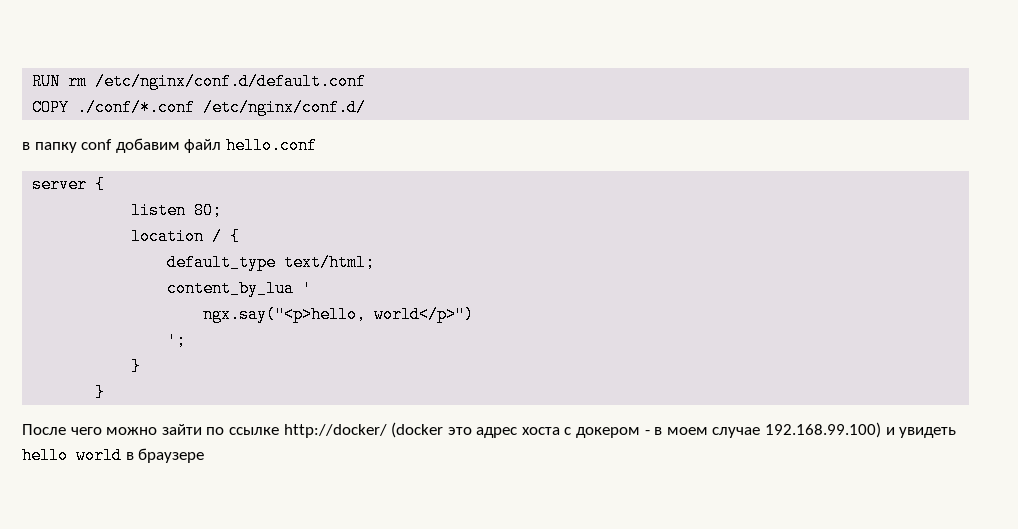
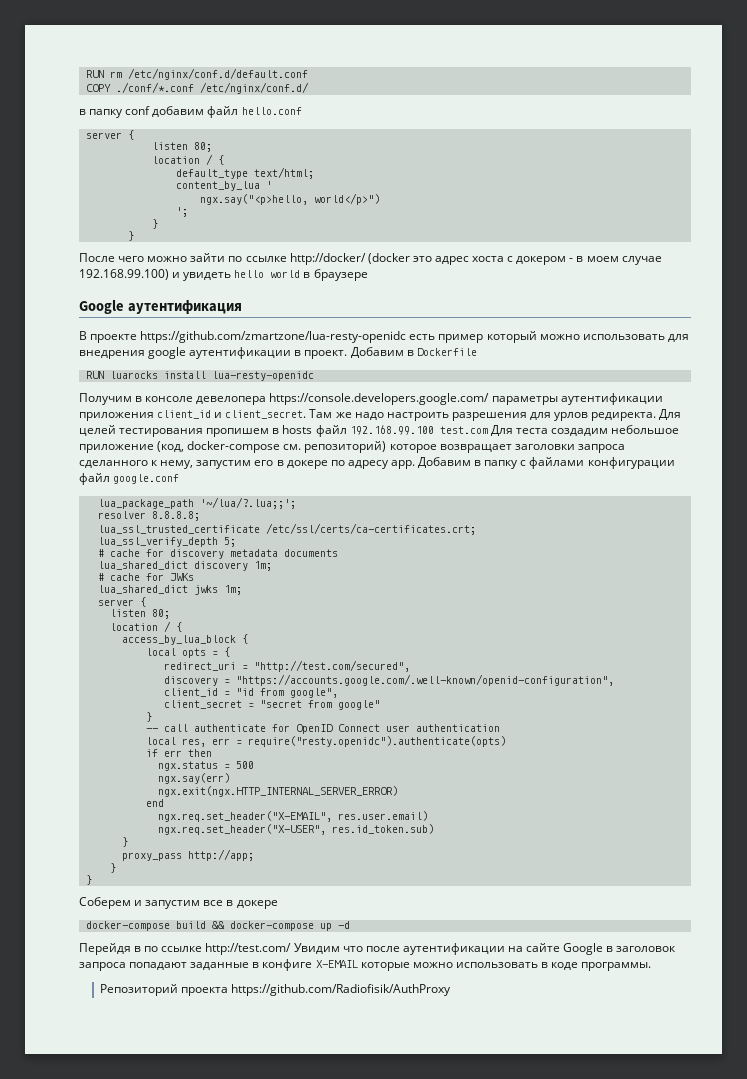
+ Google аутентификация
+ В проекте https://github.com/zmartzone/lua-resty-openidc есть пример который можно использовать для внедрения google аутентификации в проект. Добавим в Dockerfile
+ RUN luarocks install lua-resty-openidc
+ Получим в консоле девелопера https://console.developers.google.com/ параметры аутентификации приложения client_id и client_secret. Там же надо настроить разрешения для урлов редиректа. Для целей тестирования пропишем в hosts файл 192.168.99.100 test.com Для теста создадим небольшое приложение (код, docker-compose см. репозиторий) которое возвращает заголовки запроса сделанного к нему, запустим его в докере по адресу app. Добавим в папку с файлами конфигурации файл google.conf
+ lua_package_path '~/lua/?.lua;;';
+ resolver 8.8.8.8;
+ lua_ssl_trusted_certificate /etc/ssl/certs/ca-certificates.crt;
+ lua_ssl_verify_depth 5;
+ # cache for discovery metadata documents
+ lua_shared_dict discovery 1m;
+ # cache for JWKs
+ lua_shared_dict jwks 1m;
+ server {
+ listen 80;
+ location / {
+ access_by_lua_block {
+ local opts = {
+ redirect_uri = "http://test.com/secured",
+ discovery = "https://accounts.google.com/.well-known/openid-configuration",
+ client_id = "id from google",
+ client_secret = "secret from google"
+ }
+ -- call authenticate for OpenID Connect user authentication
+ local res, err = require("resty.openidc").authenticate(opts)
+ if err then
+ ngx.status = 500
+ ngx.say(err)
+ ngx.exit(ngx.HTTP_INTERNAL_SERVER_ERROR)
+ end
+ ngx.req.set_header("X-EMAIL", res.user.email)
+ ngx.req.set_header("X-USER", res.id_token.sub)
+ }
+ proxy_pass http://app;
+ }
+ }
+ Соберем и запустим все в докере
+ docker-compose build && docker-compose up -d
+ Перейдя в по ссылке http://test.com/ Увидим что после аутентификации на сайте Google в заголовок запроса попадают заданные в конфиге X-EMAIL которые можно использовать в коде программы.
+ Репозиторий проекта https://github.com/Radiofisik/AuthProxy

